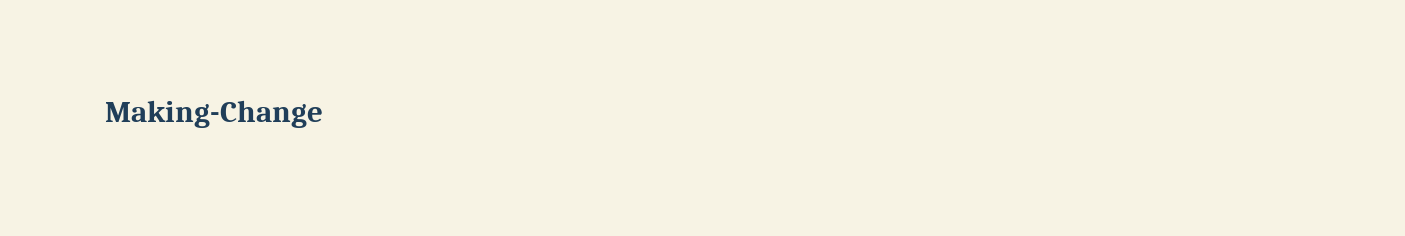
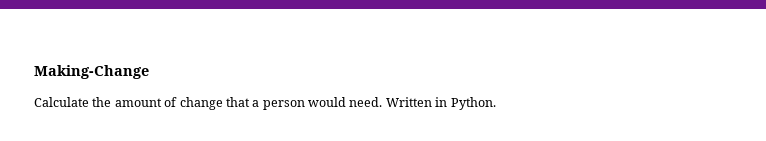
+ Calculate the amount of change that a person would need. Written in Python.

